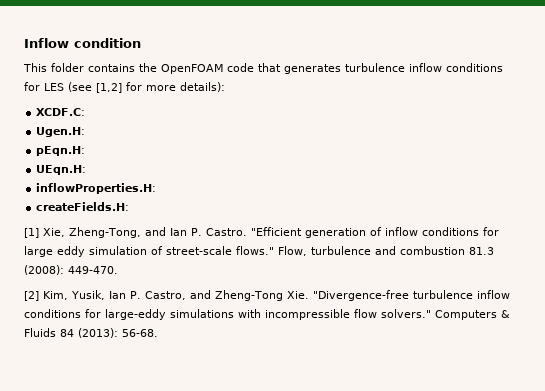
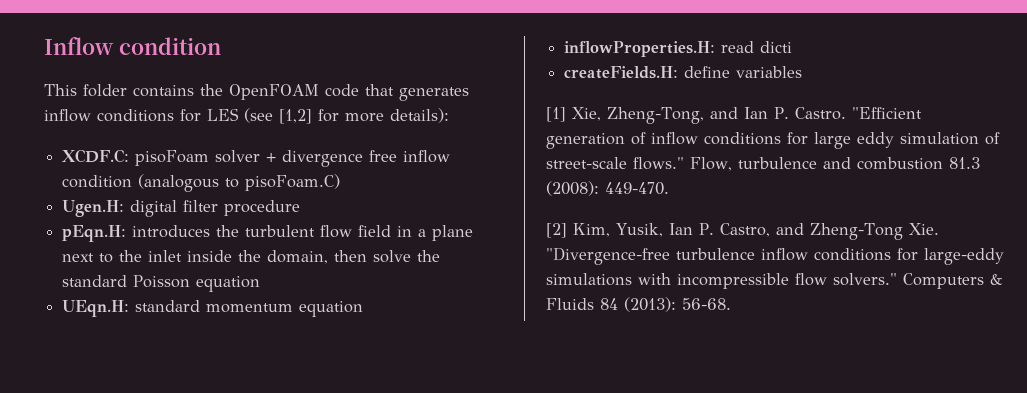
- This folder contains the OpenFOAM code that generates turbulence inflow conditions for LES (see [1,2] for more details):
+ This folder contains the OpenFOAM code that generates inflow conditions for LES (see [1,2] for more details):
- XCDF.C:
- Ugen.H:
- pEqn.H:
- UEqn.H:
+ XCDF.C: pisoFoam solver + divergence free inflow condition (analogous to pisoFoam.C)
+ Ugen.H: digital filter procedure
+ pEqn.H: introduces the turbulent flow field in a plane next to the inlet inside the domain, then solve the standard Poisson equation
+ UEqn.H: standard momentum equation
- inflowProperties.H:
+ inflowProperties.H: read dicti
- createFields.H:
+ createFields.H: define variables

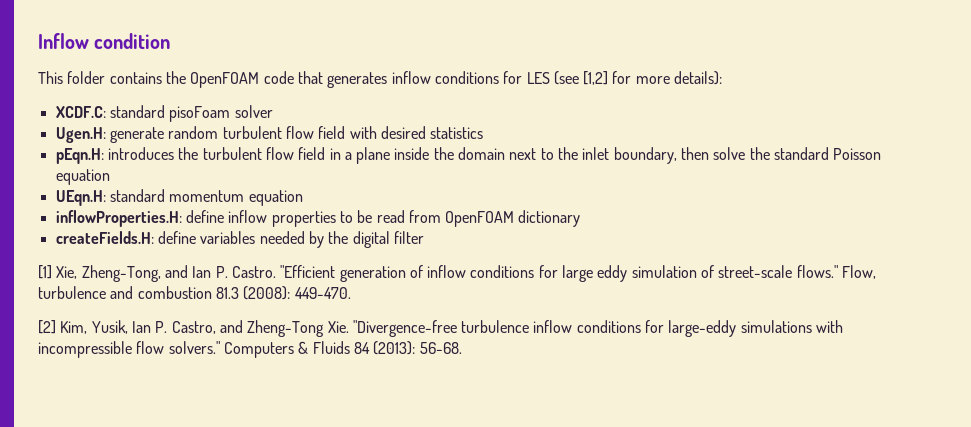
- XCDF.C: pisoFoam solver + divergence free inflow condition (analogous to pisoFoam.C)
- Ugen.H: digital filter procedure
+ XCDF.C: standard pisoFoam solver
+ Ugen.H: generate random turbulent flow field with desired statistics
- pEqn.H: introduces the turbulent flow field in a plane next to the inlet inside the domain, then solve the standard Poisson equation
+ pEqn.H: introduces the turbulent flow field in a plane inside the domain next to the inlet boundary, then solve the standard Poisson equation
- inflowProperties.H: read dicti
- createFields.H: define variables
+ inflowProperties.H: define inflow properties to be read from OpenFOAM dictionary
+ createFields.H: define variables needed by the digital filter

